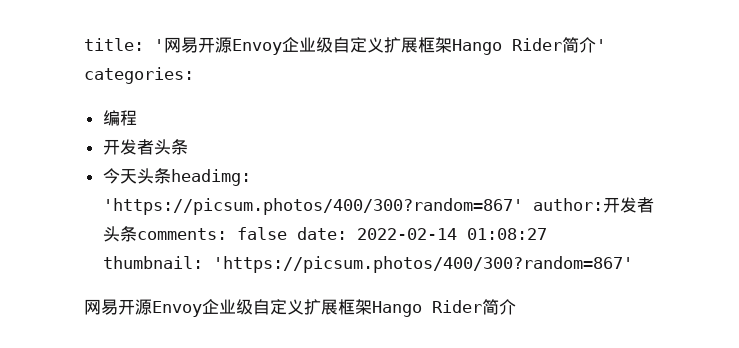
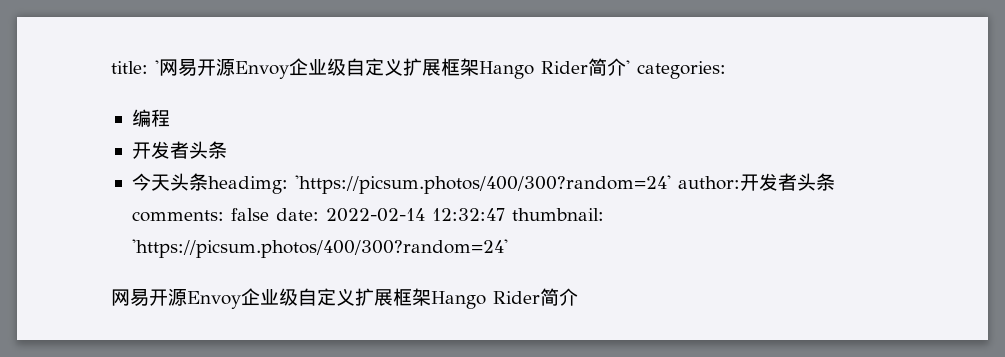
- 今天头条headimg: 'https://picsum.photos/400/300?random=867' author:开发者头条comments: false date: 2022-02-14 01:08:27 thumbnail: 'https://picsum.photos/400/300?random=867'
+ 今天头条headimg: 'https://picsum.photos/400/300?random=24' author:开发者头条comments: false date: 2022-02-14 12:32:47 thumbnail: 'https://picsum.photos/400/300?random=24'

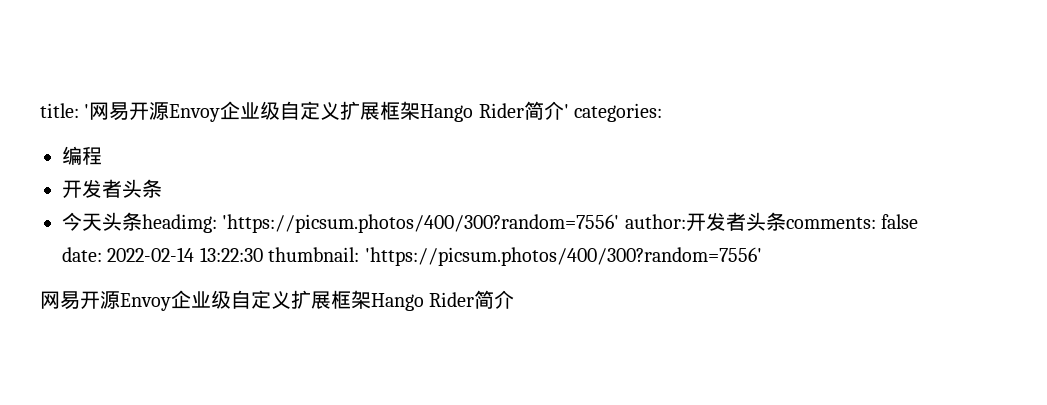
- 今天头条headimg: 'https://picsum.photos/400/300?random=24' author:开发者头条comments: false date: 2022-02-14 12:32:47 thumbnail: 'https://picsum.photos/400/300?random=24'
+ 今天头条headimg: 'https://picsum.photos/400/300?random=7556' author:开发者头条comments: false date: 2022-02-14 13:22:30 thumbnail: 'https://picsum.photos/400/300?random=7556'

